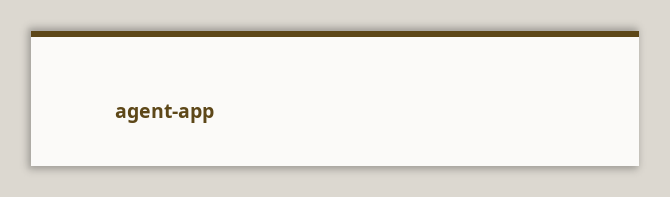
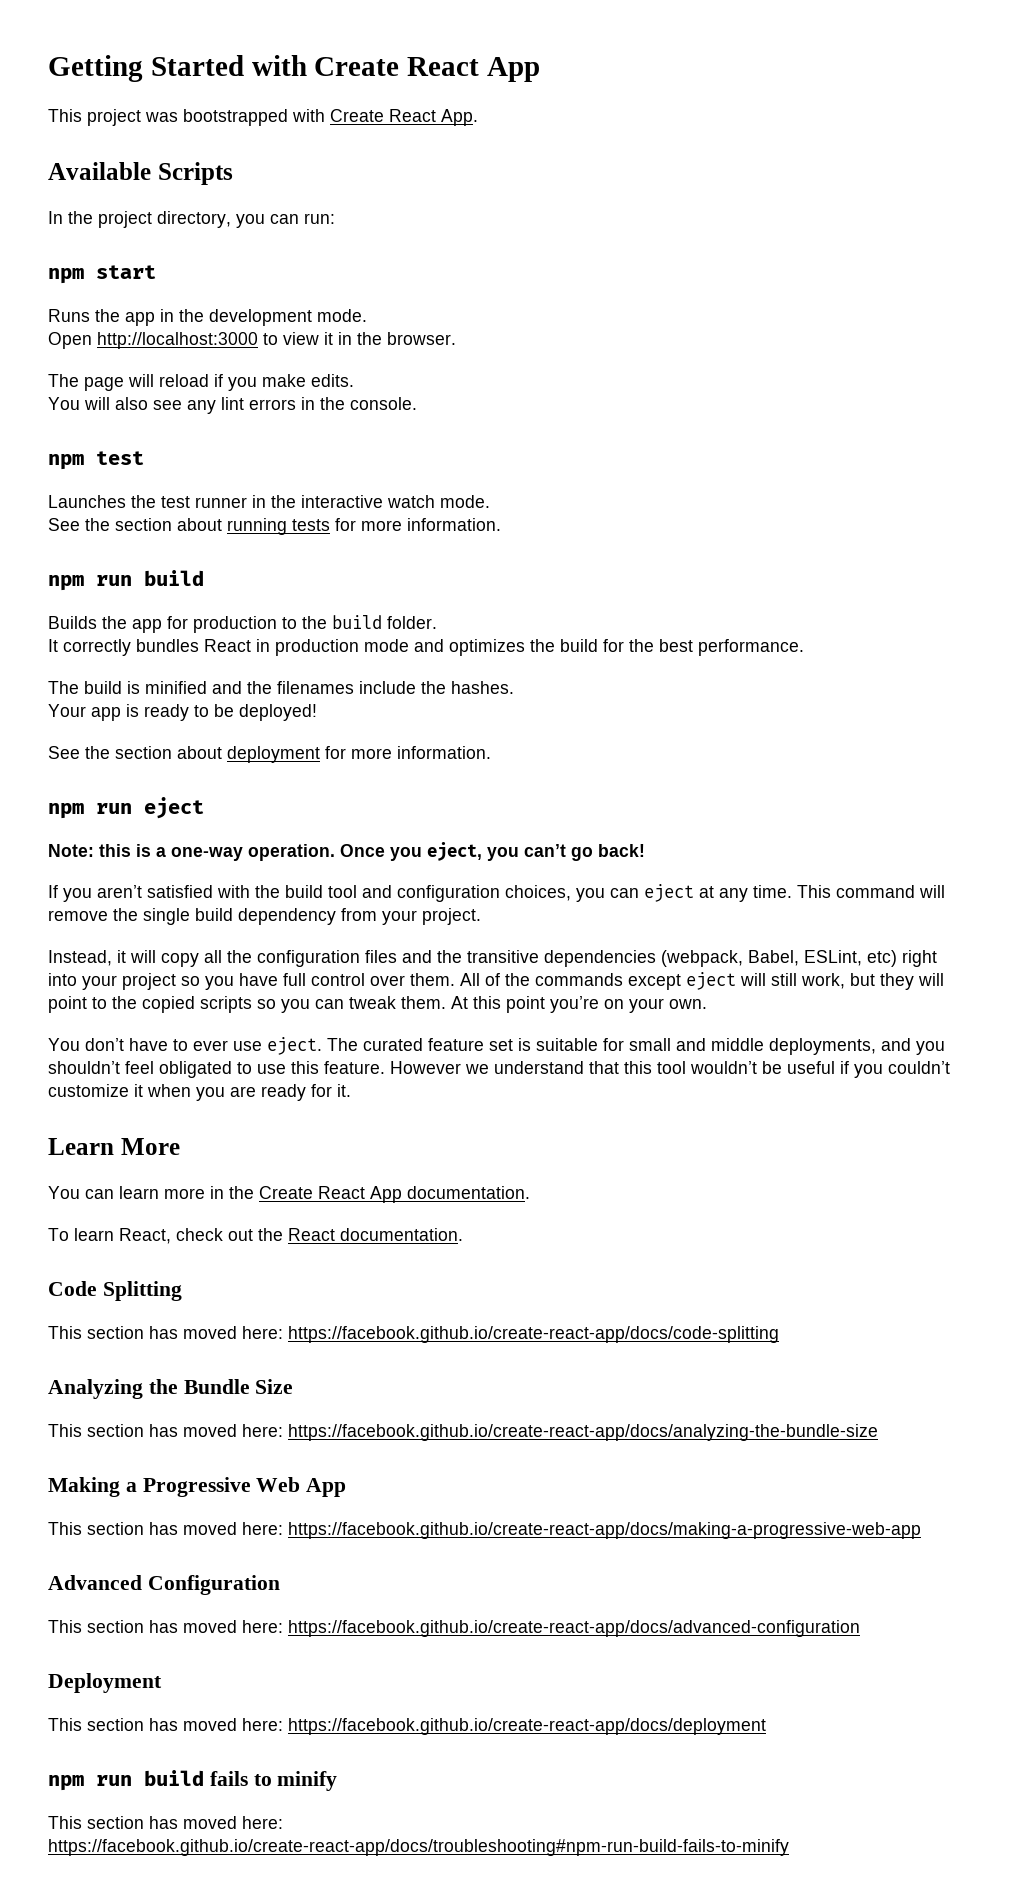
- agent-app
+ Getting Started with Create React App
+ This project was bootstrapped with Create React App.
+ Available Scripts
+ In the project directory, you can run:
+ npm start
+ Runs the app in the development mode.
+ Open http://localhost:3000 to view it in the browser.
+ The page will reload if you make edits.
+ You will also see any lint errors in the console.
+ npm test
+ Launches the test runner in the interactive watch mode.
+ See the section about running tests for more information.
+ npm run build
+ Builds the app for production to the build folder.
+ It correctly bundles React in production mode and optimizes the build for the best performance.
+ The build is minified and the filenames include the hashes.
+ Your app is ready to be deployed!
+ See the section about deployment for more information.
+ npm run eject
+ Note: this is a one-way operation. Once you eject, you can’t go back!
+ If you aren’t satisfied with the build tool and configuration choices, you can eject at any time. This command will remove the single build dependency from your project.
+ Instead, it will copy all the configuration files and the transitive dependencies (webpack, Babel, ESLint, etc) right into your project so you have full control over them. All of the commands except eject will still work, but they will point to the copied scripts so you can tweak them. At this point you’re on your own.
+ You don’t have to ever use eject. The curated feature set is suitable for small and middle deployments, and you shouldn’t feel obligated to use this feature. However we understand that this tool wouldn’t be useful if you couldn’t customize it when you are ready for it.
+ Learn More
+ You can learn more in the Create React App documentation.
+ To learn React, check out the React documentation.
+ Code Splitting
+ This section has moved here: https://facebook.github.io/create-react-app/docs/code-splitting
+ Analyzing the Bundle Size
+ This section has moved here: https://facebook.github.io/create-react-app/docs/analyzing-the-bundle-size
+ Making a Progressive Web App
+ This section has moved here: https://facebook.github.io/create-react-app/docs/making-a-progressive-web-app
+ Advanced Configuration
+ This section has moved here: https://facebook.github.io/create-react-app/docs/advanced-configuration
+ Deployment
+ This section has moved here: https://facebook.github.io/create-react-app/docs/deployment
+ npm run build fails to minify
+ This section has moved here: https://facebook.github.io/create-react-app/docs/troubleshooting#npm-run-build-fails-to-minify

